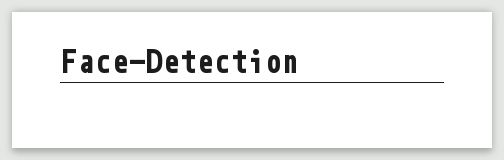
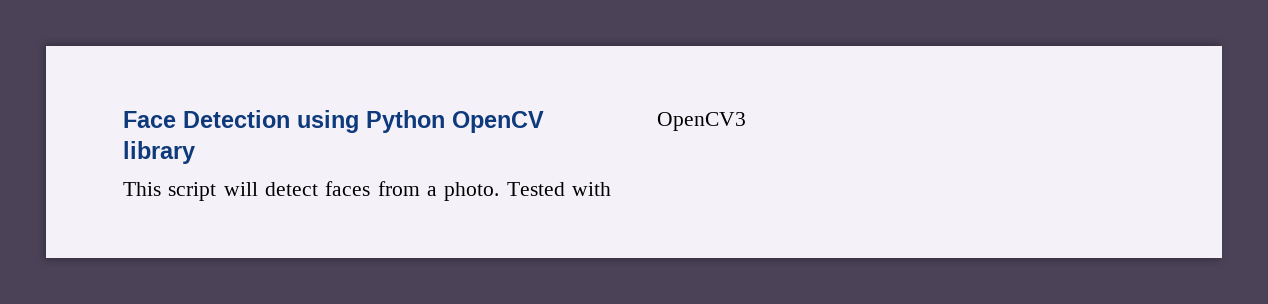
- Face-Detection
+ Face Detection using Python OpenCV library
+ This script will detect faces from a photo. Tested with OpenCV3

